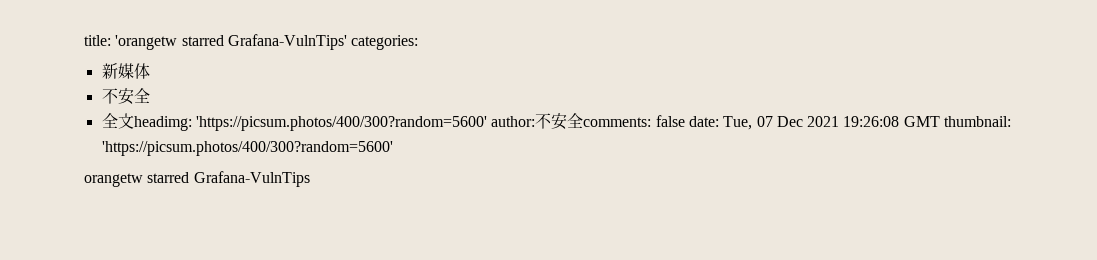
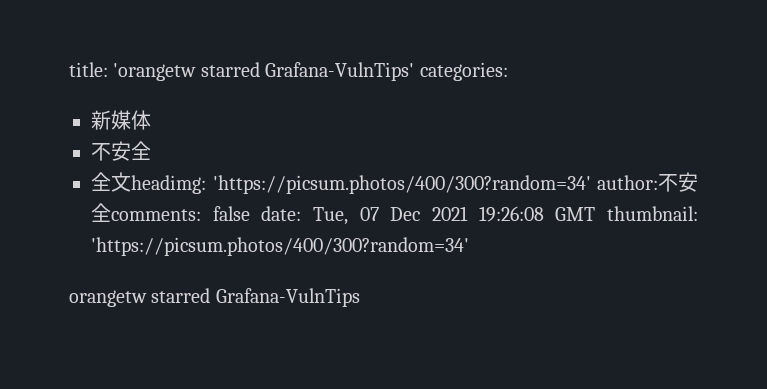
- 全文headimg: 'https://picsum.photos/400/300?random=5600' author:不安全comments: false date: Tue, 07 Dec 2021 19:26:08 GMT thumbnail: 'https://picsum.photos/400/300?random=5600'
+ 全文headimg: 'https://picsum.photos/400/300?random=34' author:不安全comments: false date: Tue, 07 Dec 2021 19:26:08 GMT thumbnail: 'https://picsum.photos/400/300?random=34'

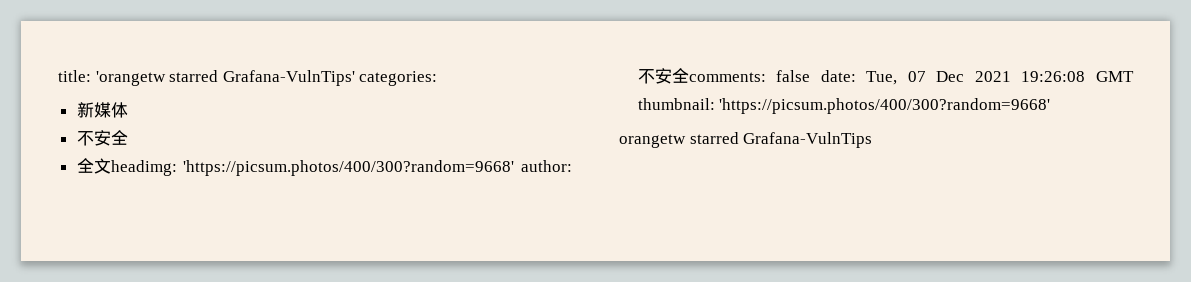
- 全文headimg: 'https://picsum.photos/400/300?random=34' author:不安全comments: false date: Tue, 07 Dec 2021 19:26:08 GMT thumbnail: 'https://picsum.photos/400/300?random=34'
+ 全文headimg: 'https://picsum.photos/400/300?random=9668' author:不安全comments: false date: Tue, 07 Dec 2021 19:26:08 GMT thumbnail: 'https://picsum.photos/400/300?random=9668'

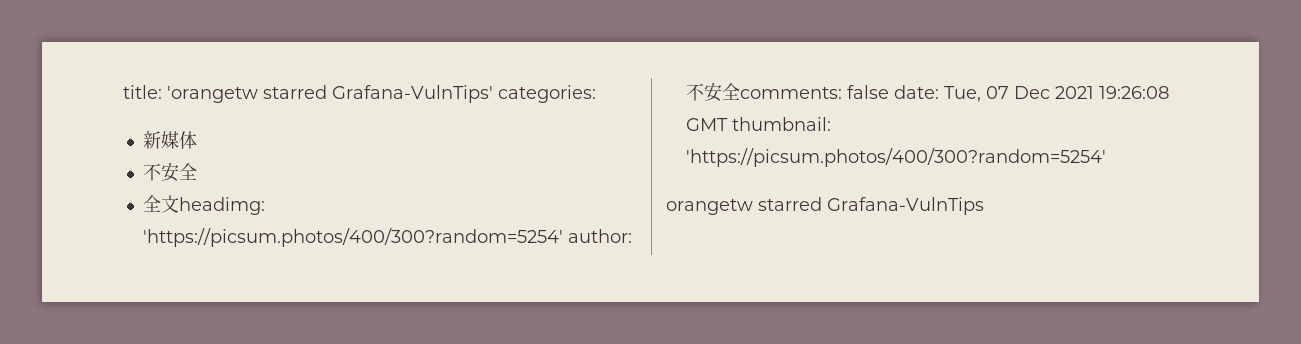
- 全文headimg: 'https://picsum.photos/400/300?random=9668' author:不安全comments: false date: Tue, 07 Dec 2021 19:26:08 GMT thumbnail: 'https://picsum.photos/400/300?random=9668'
+ 全文headimg: 'https://picsum.photos/400/300?random=5254' author:不安全comments: false date: Tue, 07 Dec 2021 19:26:08 GMT thumbnail: 'https://picsum.photos/400/300?random=5254'

